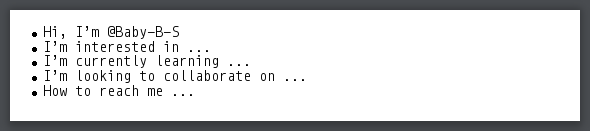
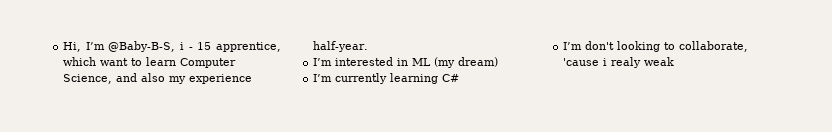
- Hi, I’m @Baby-B-S
+ Hi, I’m @Baby-B-S, i - 15 apprentice, which want to learn Computer Science, and also my experience half-year.
- I’m interested in ...
+ I’m interested in ML (my dream)
- I’m currently learning ...
- I’m looking to collaborate on ...
- How to reach me ...
+ I’m currently learning C#
+ I’m don't looking to collaborate, 'cause i realy weak

